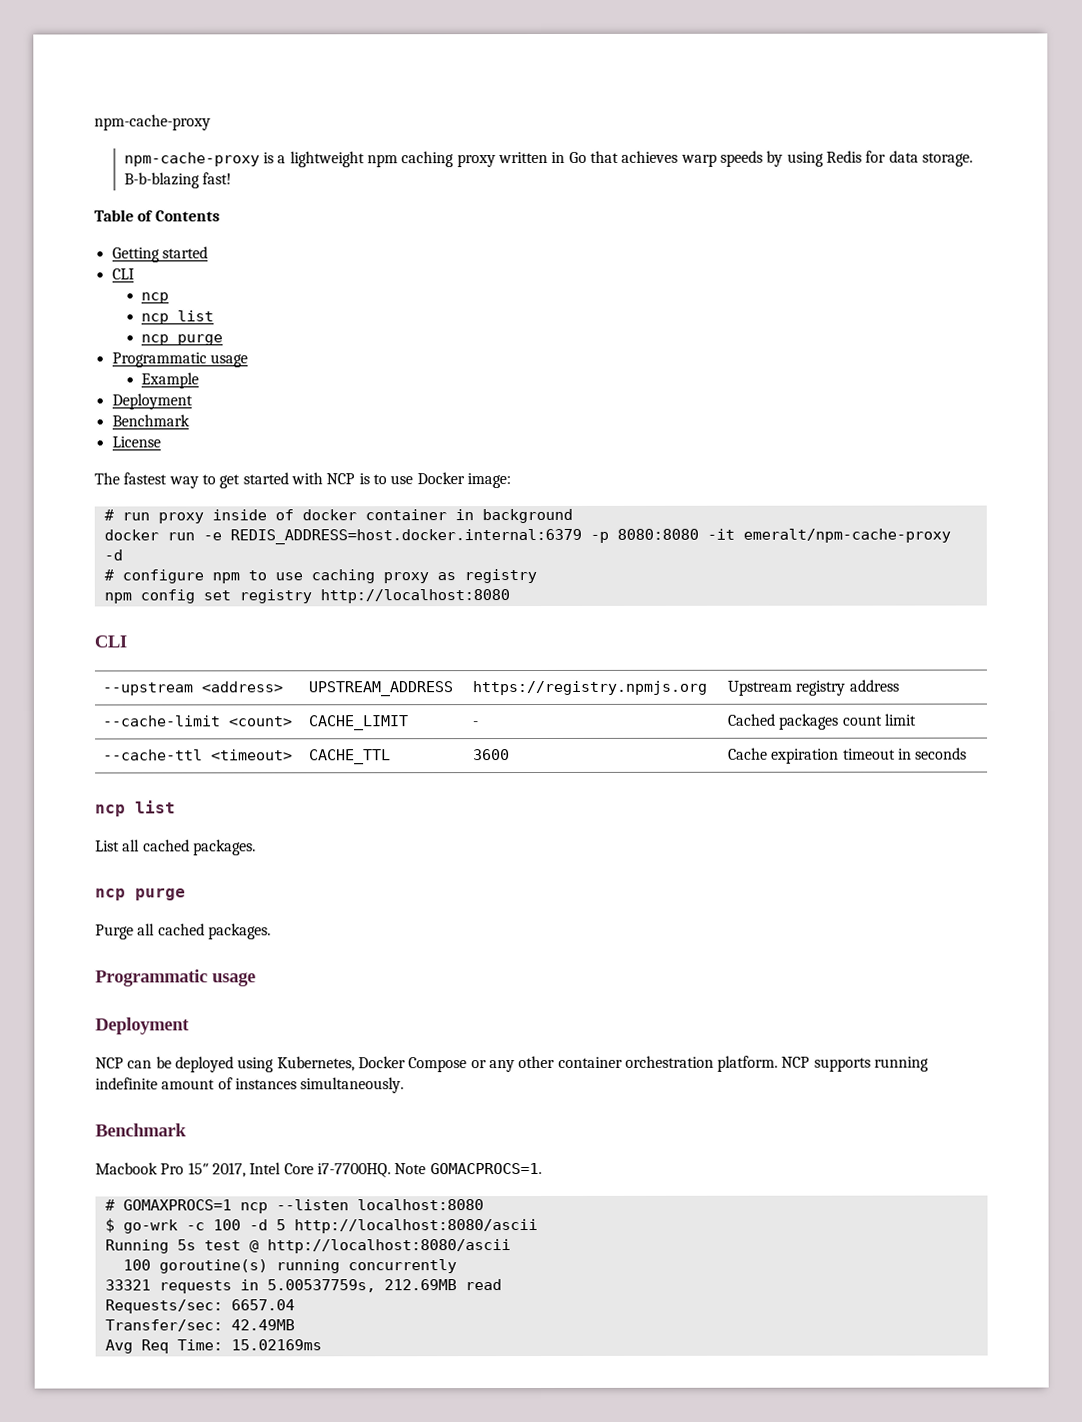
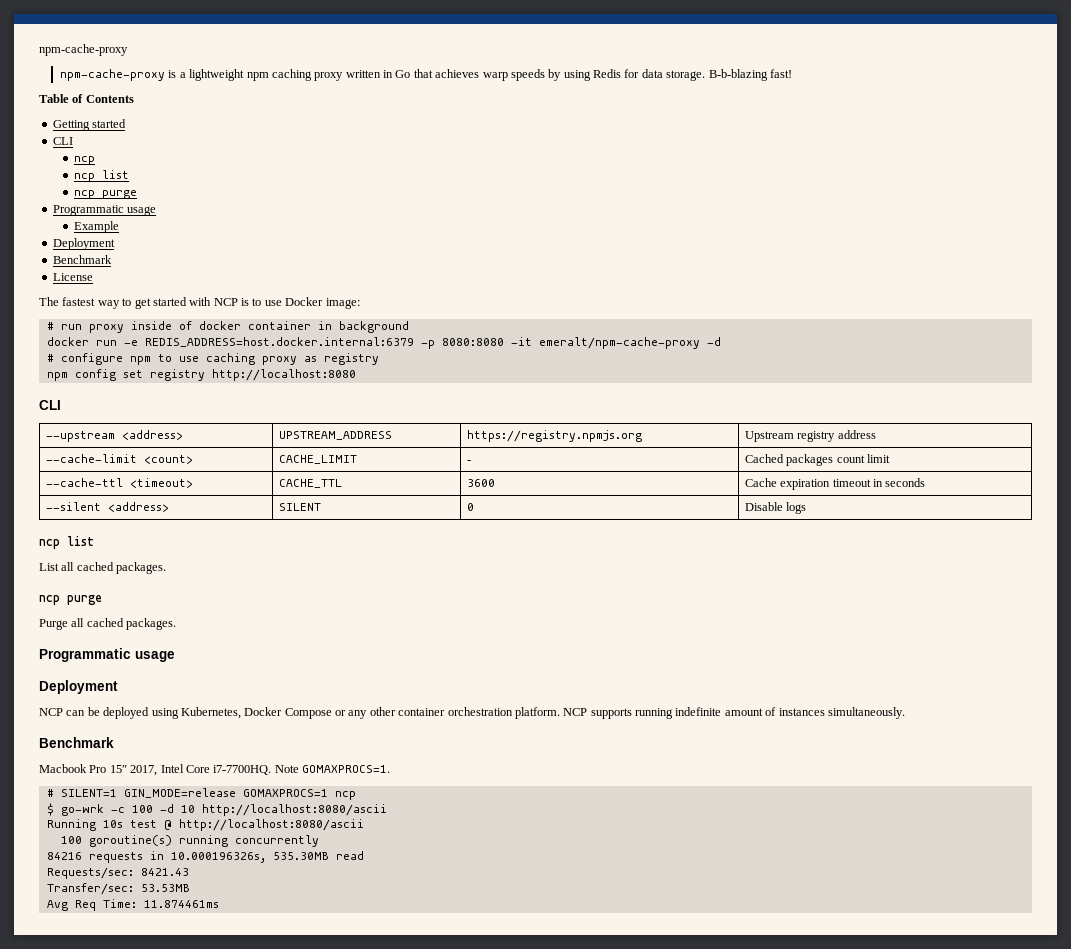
+ --silent <address> | SILENT | 0 | Disable logs
- Note GOMACPROCS=1.
- # GOMAXPROCS=1 ncp --listen localhost:8080
+ Note GOMAXPROCS=1.
+ # SILENT=1 GIN_MODE=release GOMAXPROCS=1 ncp
- $ go-wrk -c 100 -d 5 http://localhost:8080/ascii
+ $ go-wrk -c 100 -d 10 http://localhost:8080/ascii
- Running 5s test @ http://localhost:8080/ascii
+ Running 10s test @ http://localhost:8080/ascii
- 33321 requests in 5.00537759s, 212.69MB read
+ 84216 requests in 10.000196326s, 535.30MB read
- Requests/sec: 6657.04
+ Requests/sec: 8421.43
- Transfer/sec: 42.49MB
+ Transfer/sec: 53.53MB
- Avg Req Time: 15.02169ms
+ Avg Req Time: 11.874461ms

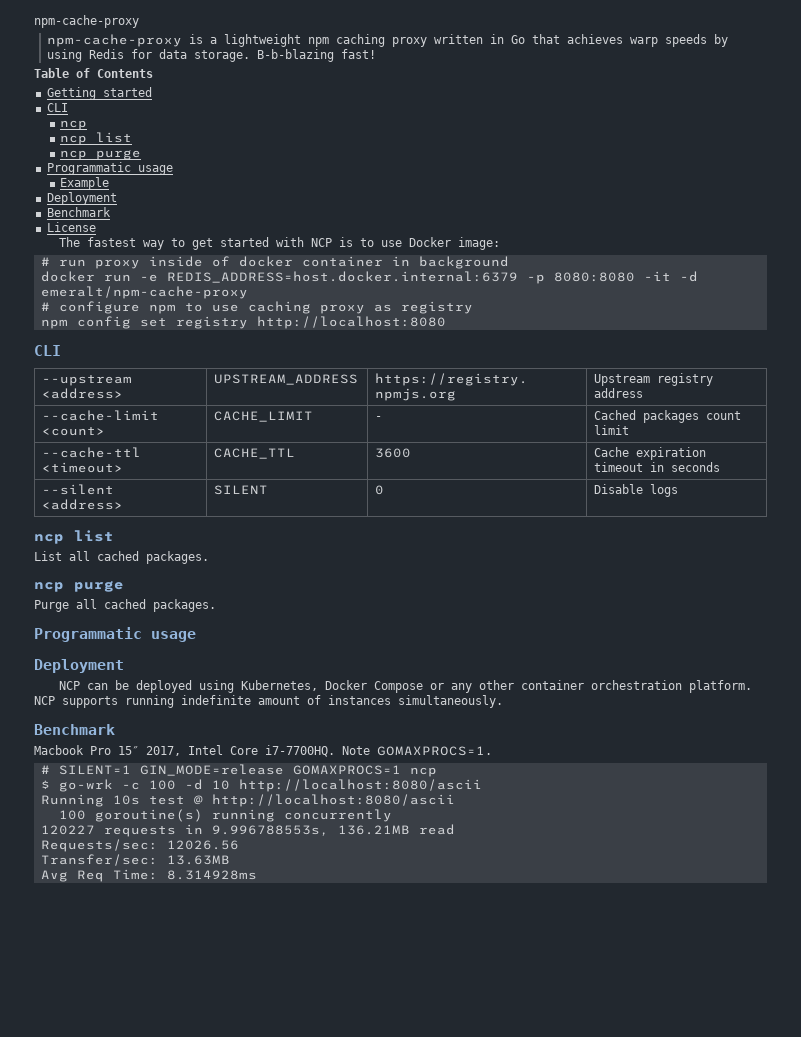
- docker run -e REDIS_ADDRESS=host.docker.internal:6379 -p 8080:8080 -it emeralt/npm-cache-proxy -d
+ docker run -e REDIS_ADDRESS=host.docker.internal:6379 -p 8080:8080 -it -d emeralt/npm-cache-proxy
- 84216 requests in 10.000196326s, 535.30MB read
+ 120227 requests in 9.996788553s, 136.21MB read
- Requests/sec: 8421.43
+ Requests/sec: 12026.56
- Transfer/sec: 53.53MB
+ Transfer/sec: 13.63MB
- Avg Req Time: 11.874461ms
+ Avg Req Time: 8.314928ms

